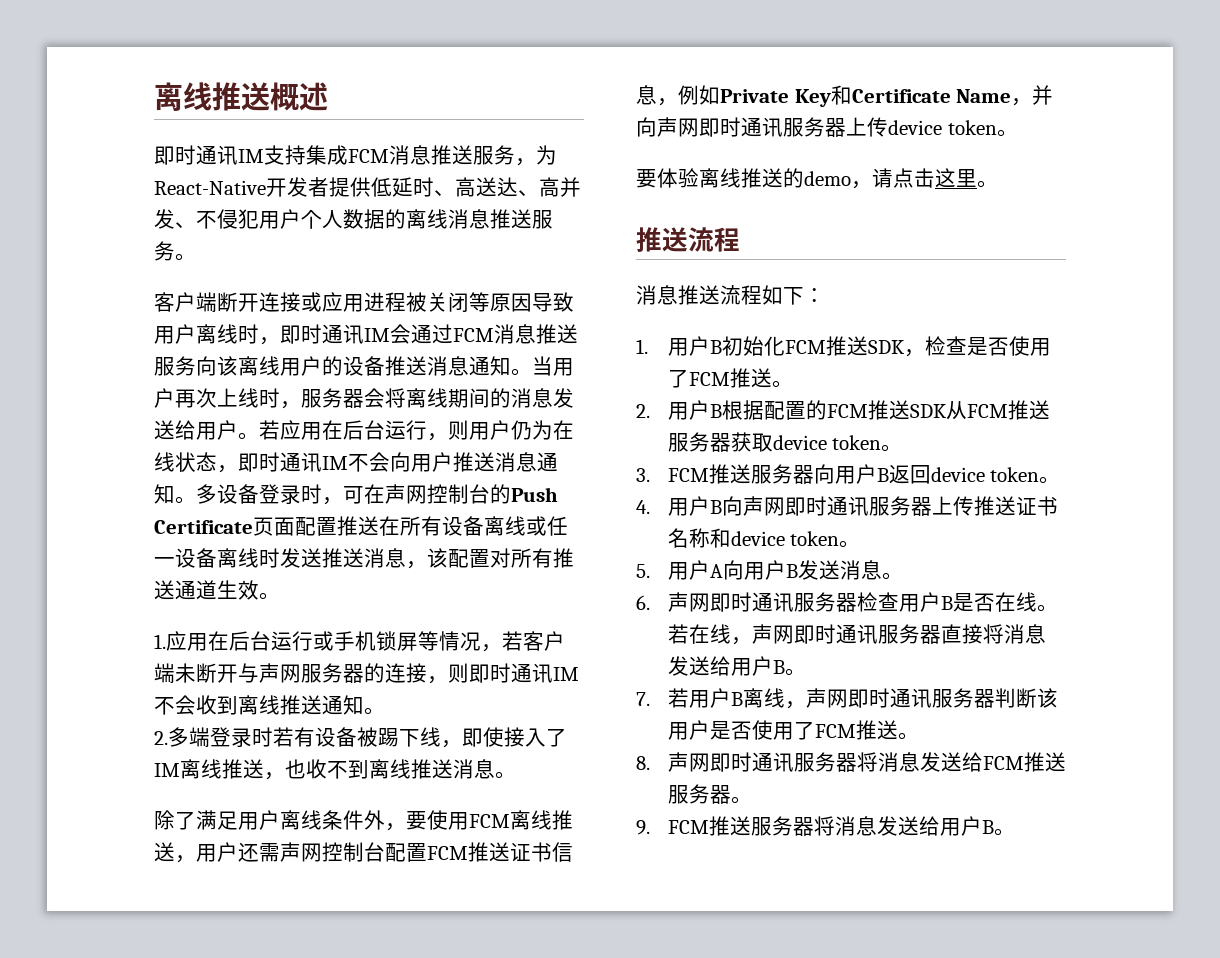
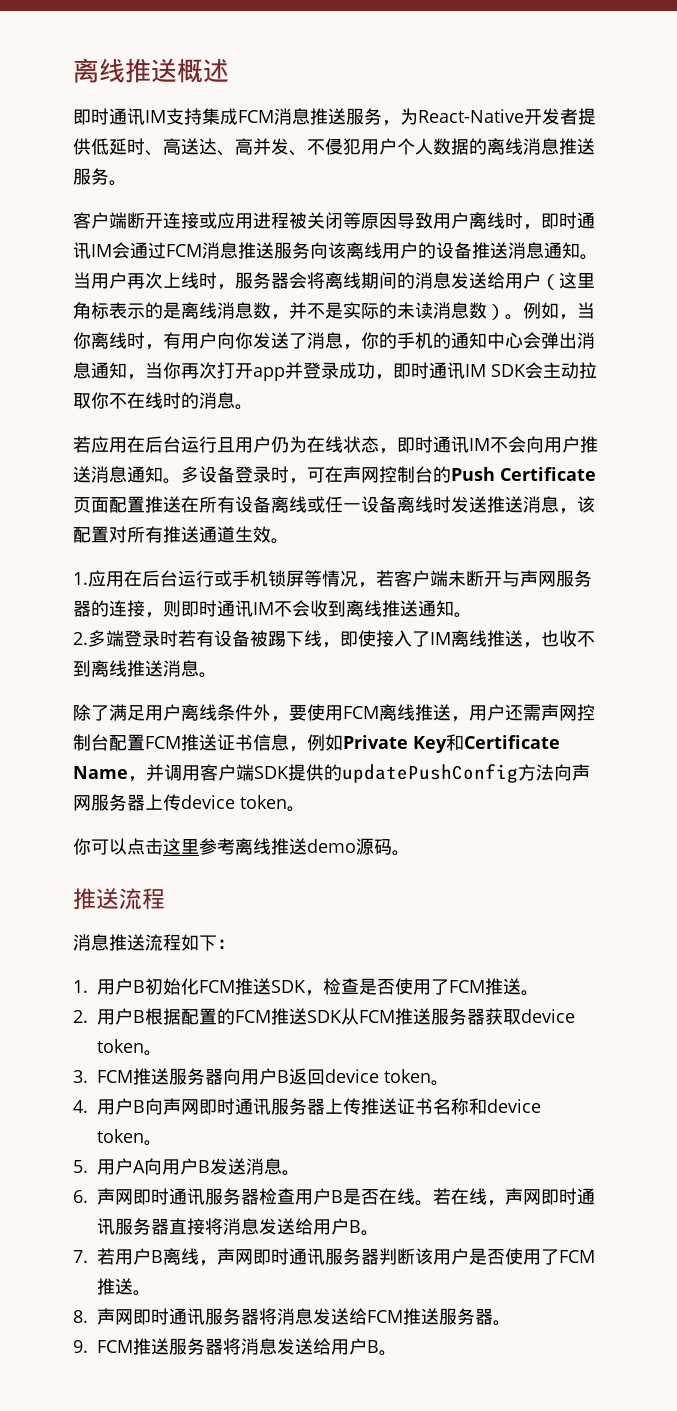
- 当用户再次上线时，服务器会将离线期间的消息发送给用户。若应用在后台运行，则用户仍为在线状态，即时通讯IM不会向用户推送消息通知。
+ 当用户再次上线时，服务器会将离线期间的消息发送给用户（这里角标表示的是离线消息数，并不是实际的未读消息数）。例如，当你离线时，有用户向你发送了消息，你的手机的通知中心会弹出消息通知，当你再次打开app并登录成功，即时通讯IM SDK会主动拉取你不在线时的消息。
+ 若应用在后台运行且用户仍为在线状态，即时通讯IM不会向用户推送消息通知。
- 除了满足用户离线条件外，要使用FCM离线推送，用户还需声网控制台配置FCM推送证书信息，例如Private Key和Certificate Name，并向声网即时通讯服务器上传device token。
+ 除了满足用户离线条件外，要使用FCM离线推送，用户还需声网控制台配置FCM推送证书信息，例如Private Key和Certificate Name，并调用客户端SDK提供的updatePushConfig方法向声网服务器上传device token。
- 要体验离线推送的demo，请点击这里。
+ 你可以点击这里参考离线推送demo源码。

